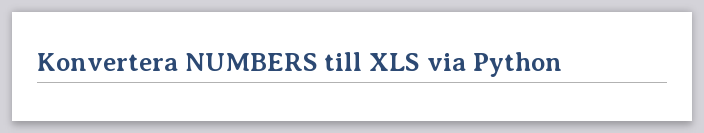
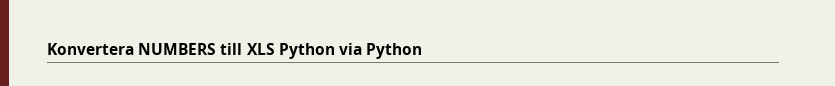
- Konvertera NUMBERS till XLS via Python
+ Konvertera NUMBERS till XLS Python via Python

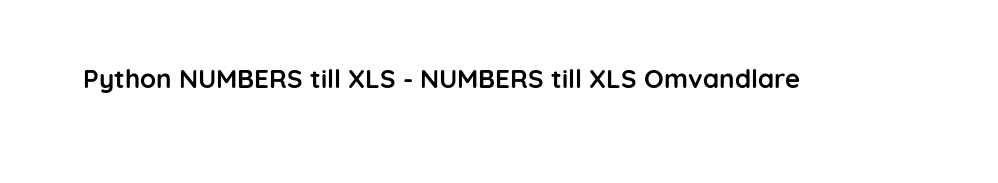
- Konvertera NUMBERS till XLS Python via Python
+ Python NUMBERS till XLS - NUMBERS till XLS Omvandlare

